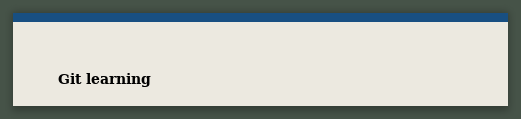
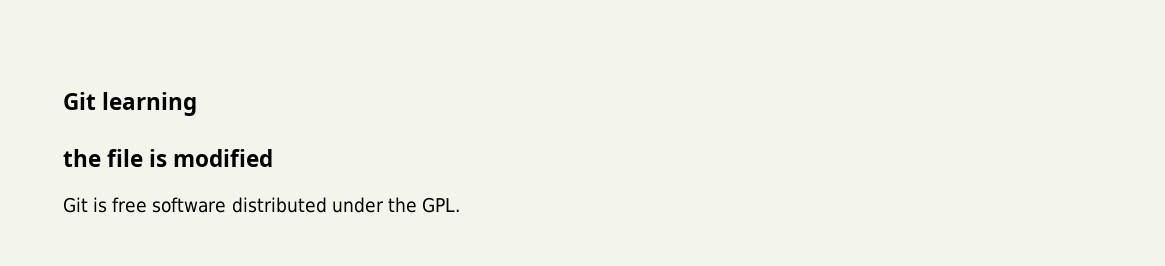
+ the file is modified
+ Git is free software distributed under the GPL.

